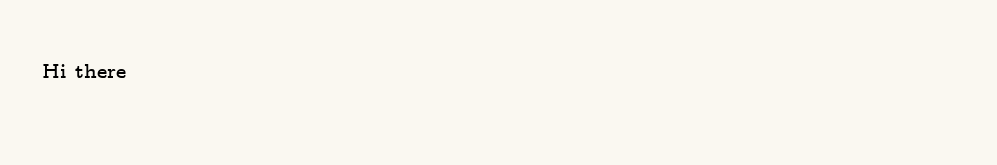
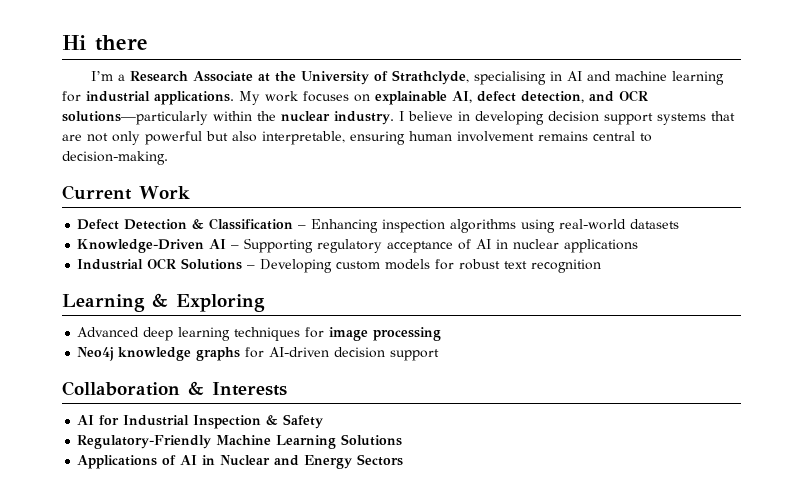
+ I’m a Research Associate at the University of Strathclyde, specialising in AI and machine learning for industrial applications. My work focuses on explainable AI, defect detection, and OCR solutions—particularly within the nuclear industry. I believe in developing decision support systems that are not only powerful but also interpretable, ensuring human involvement remains central to decision-making.
+ Current Work
+ Defect Detection & Classification – Enhancing inspection algorithms using real-world datasets
+ Knowledge-Driven AI – Supporting regulatory acceptance of AI in nuclear applications
+ Industrial OCR Solutions – Developing custom models for robust text recognition
+ Learning & Exploring
+ Advanced deep learning techniques for image processing
+ Neo4j knowledge graphs for AI-driven decision support
+ Collaboration & Interests
+ AI for Industrial Inspection & Safety
+ Regulatory-Friendly Machine Learning Solutions
+ Applications of AI in Nuclear and Energy Sectors

